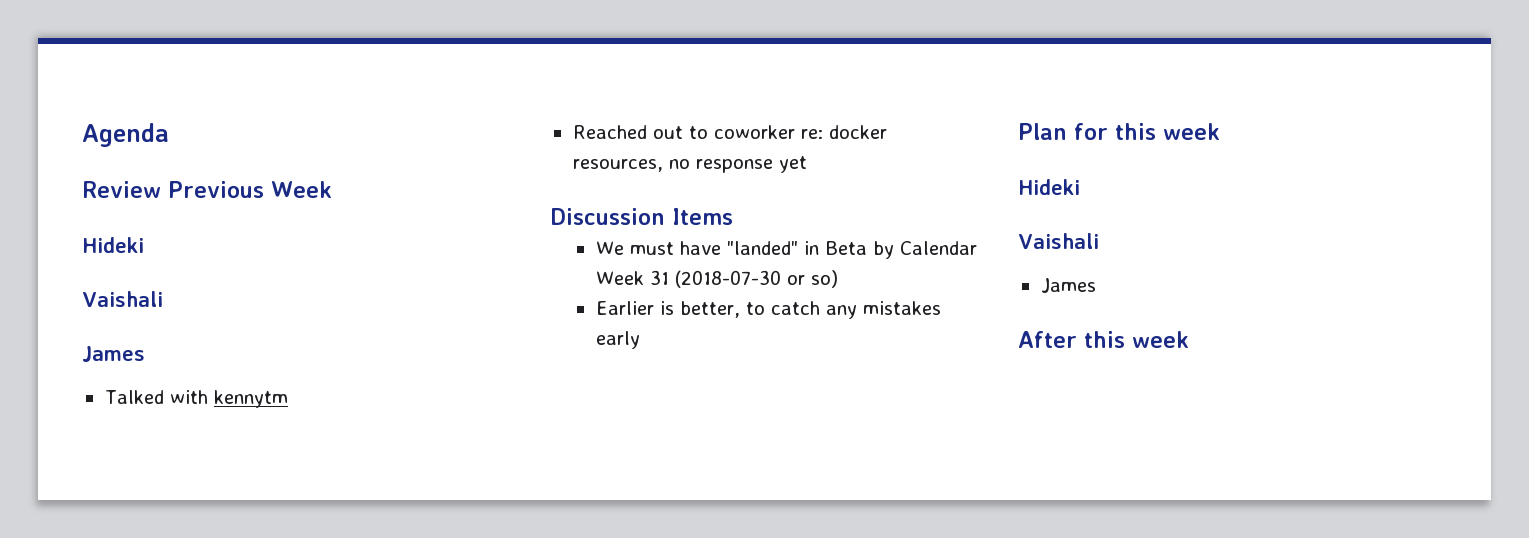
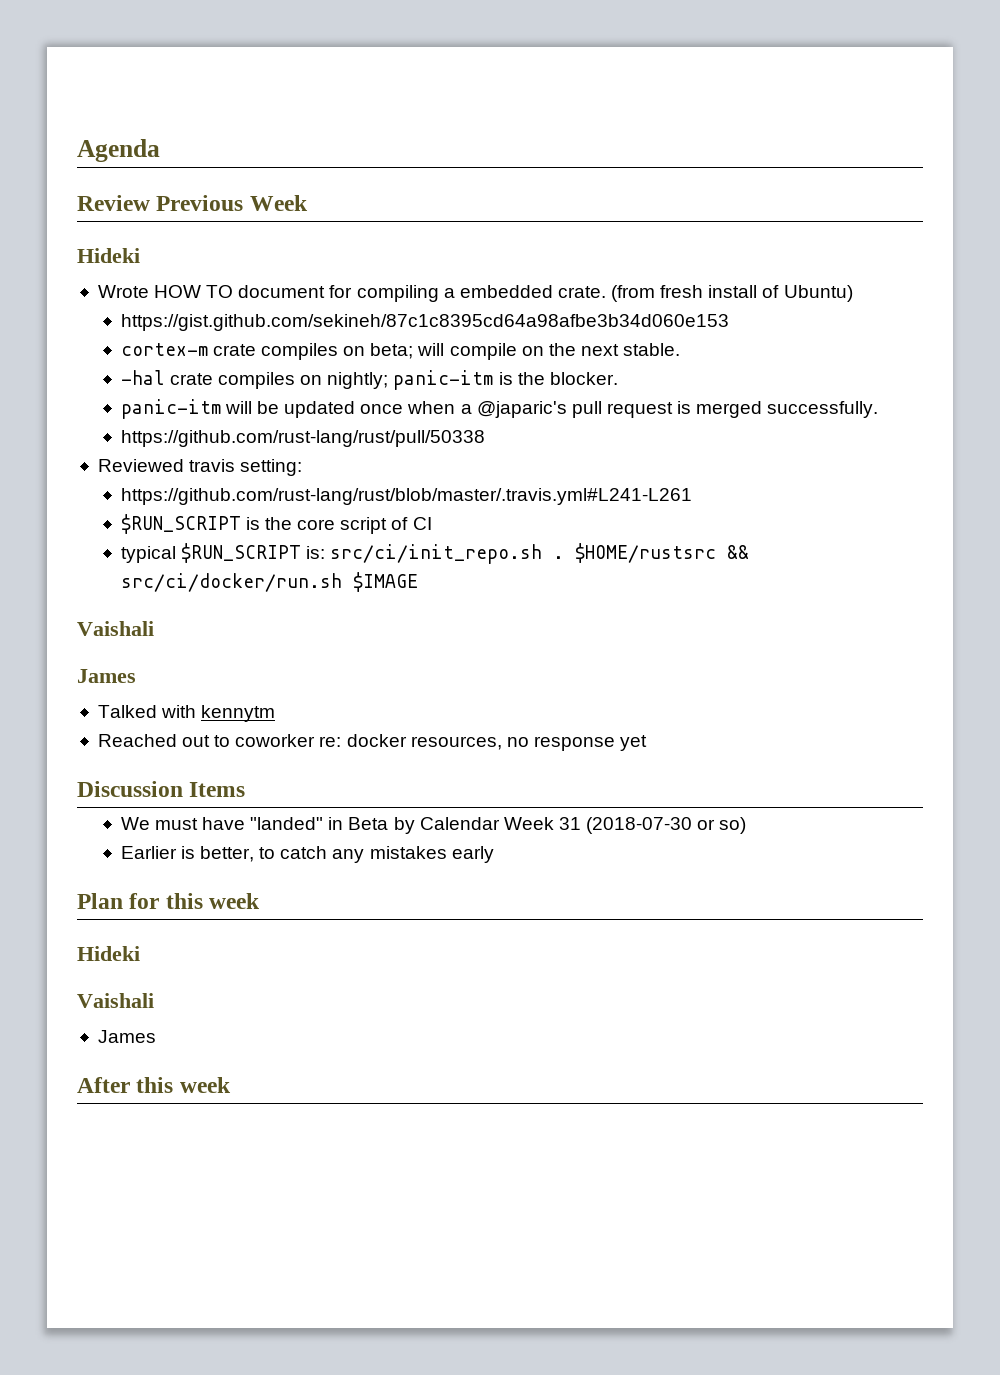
+ Wrote HOW TO document for compiling a embedded crate. (from fresh install of Ubuntu)
+ https://gist.github.com/sekineh/87c1c8395cd64a98afbe3b34d060e153
+ cortex-m crate compiles on beta; will compile on the next stable.
+ -hal crate compiles on nightly; panic-itm is the blocker.
+ panic-itm will be updated once when a @japaric's pull request is merged successfully.
+ https://github.com/rust-lang/rust/pull/50338
+ Reviewed travis setting:
+ https://github.com/rust-lang/rust/blob/master/.travis.yml#L241-L261
+ $RUN_SCRIPT is the core script of CI
+ typical $RUN_SCRIPT is: src/ci/init_repo.sh . $HOME/rustsrc && src/ci/docker/run.sh $IMAGE

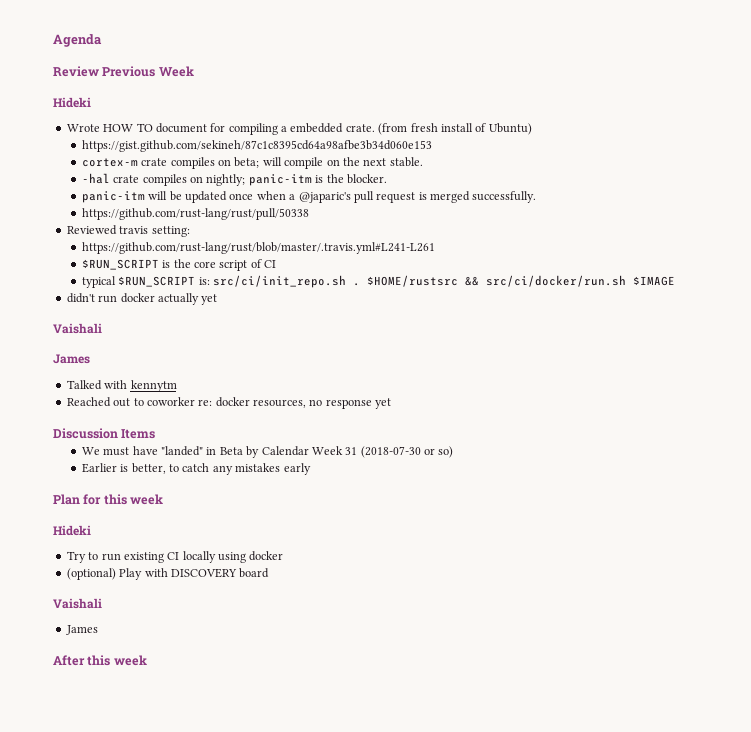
+ didn't run docker actually yet
+ Try to run existing CI locally using docker
+ (optional) Play with DISCOVERY board

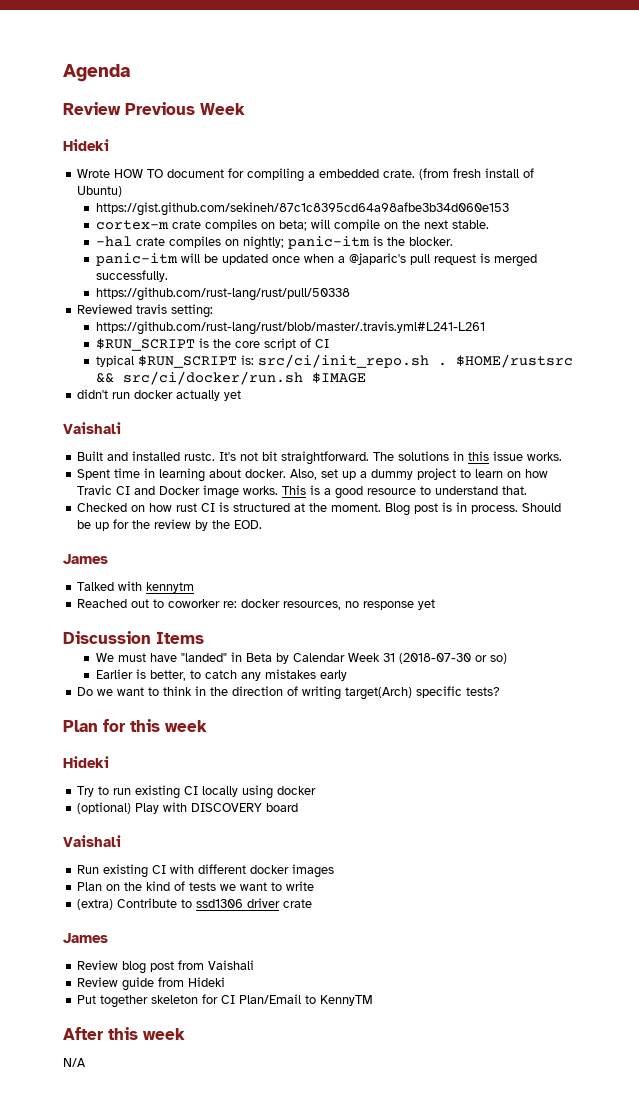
+ Built and installed rustc. It's not bit straightforward. The solutions in this issue works.
+ Spent time in learning about docker. Also, set up a dummy project to learn on how Travic CI and Docker image works. This is a good resource to understand that.
+ Checked on how rust CI is structured at the moment. Blog post is in process. Should be up for the review by the EOD.
+ Do we want to think in the direction of writing target(Arch) specific tests?
  (optional) Play with DISCOVERY board
  Vaishali
+ Run existing CI with different docker images
+ Plan on the kind of tests we want to write
+ (extra) Contribute to ssd1306 driver crate
  James
+ Review blog post from Vaishali
+ Review guide from Hideki
+ Put together skeleton for CI Plan/Email to KennyTM
+ N/A

